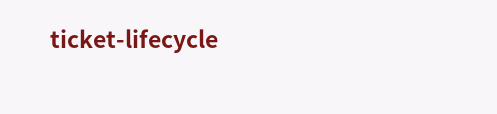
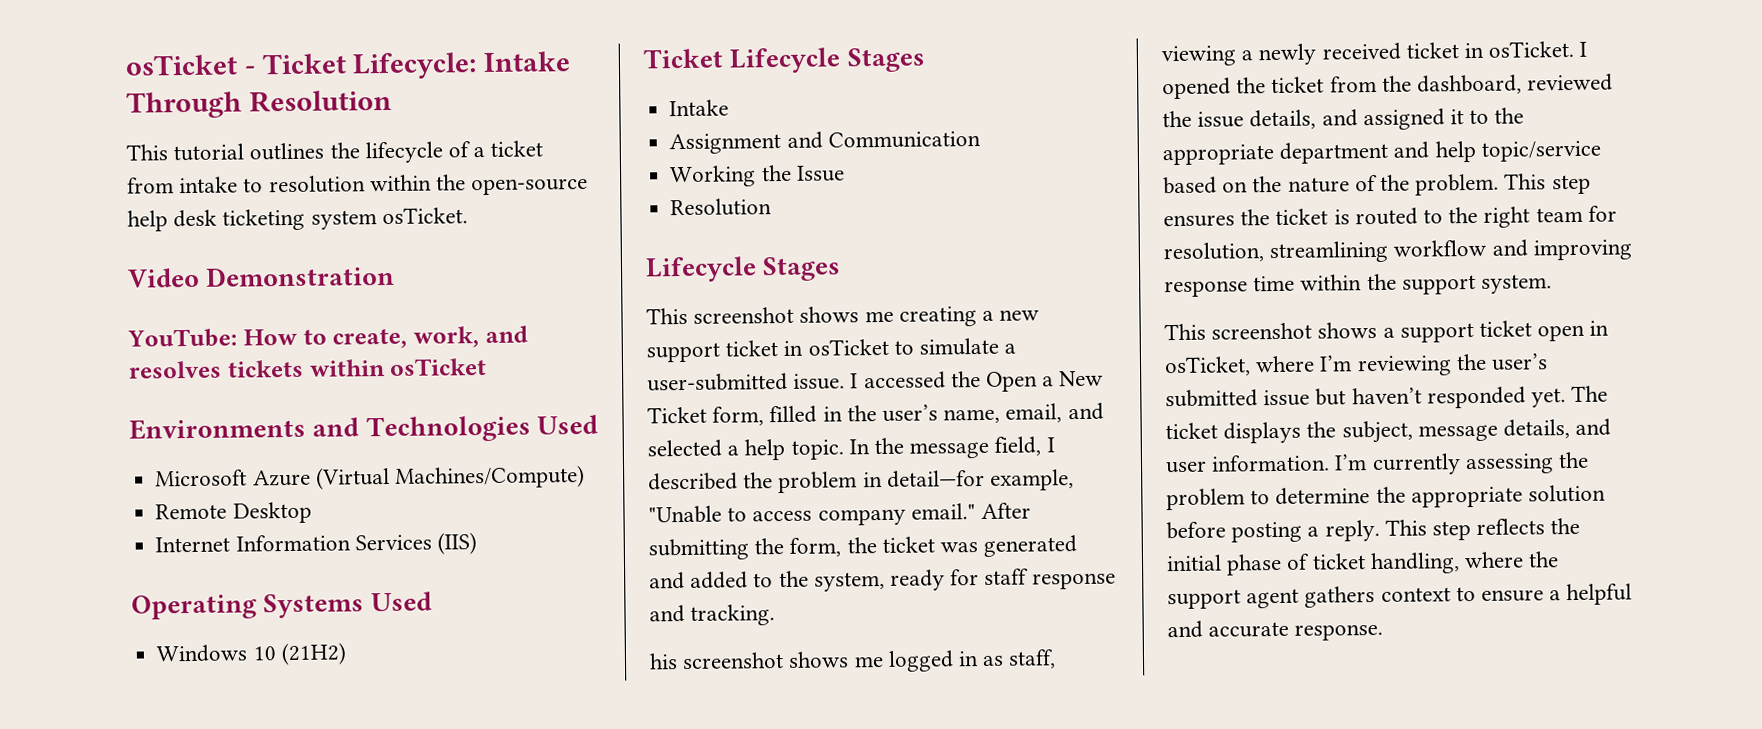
- ticket-lifecycle
+ osTicket - Ticket Lifecycle: Intake Through Resolution
+ This tutorial outlines the lifecycle of a ticket from intake to resolution within the open-source help desk ticketing system osTicket.
+ Video Demonstration
+ YouTube: How to create, work, and resolves tickets within osTicket
+ Environments and Technologies Used
+ Microsoft Azure (Virtual Machines/Compute)
+ Remote Desktop
+ Internet Information Services (IIS)
+ Operating Systems Used
+ Windows 10 (21H2)
+ Ticket Lifecycle Stages
+ Intake
+ Assignment and Communication
+ Working the Issue
+ Resolution
+ Lifecycle Stages
+ This screenshot shows me creating a new support ticket in osTicket to simulate a user-submitted issue. I accessed the Open a New Ticket form, filled in the user’s name, email, and selected a help topic. In the message field, I described the problem in detail—for example, "Unable to access company email." After submitting the form, the ticket was generated and added to the system, ready for staff response and tracking.
+ his screenshot shows me logged in as staff, viewing a newly received ticket in osTicket. I opened the ticket from the dashboard, reviewed the issue details, and assigned it to the appropriate department and help topic/service based on the nature of the problem. This step ensures the ticket is routed to the right team for resolution, streamlining workflow and improving response time within the support system.
+ This screenshot shows a support ticket open in osTicket, where I’m reviewing the user’s submitted issue but haven’t responded yet. The ticket displays the subject, message details, and user information. I’m currently assessing the problem to determine the appropriate solution before posting a reply. This step reflects the initial phase of ticket handling, where the support agent gathers context to ensure a helpful and accurate response.

